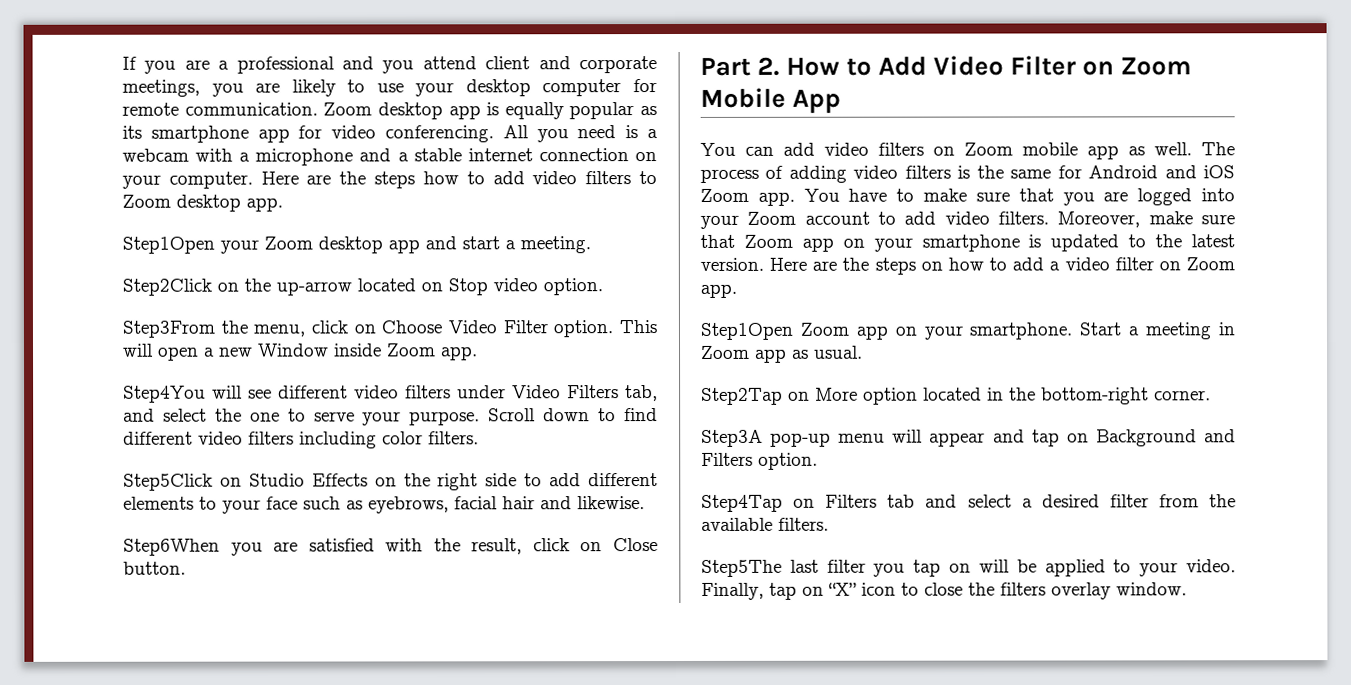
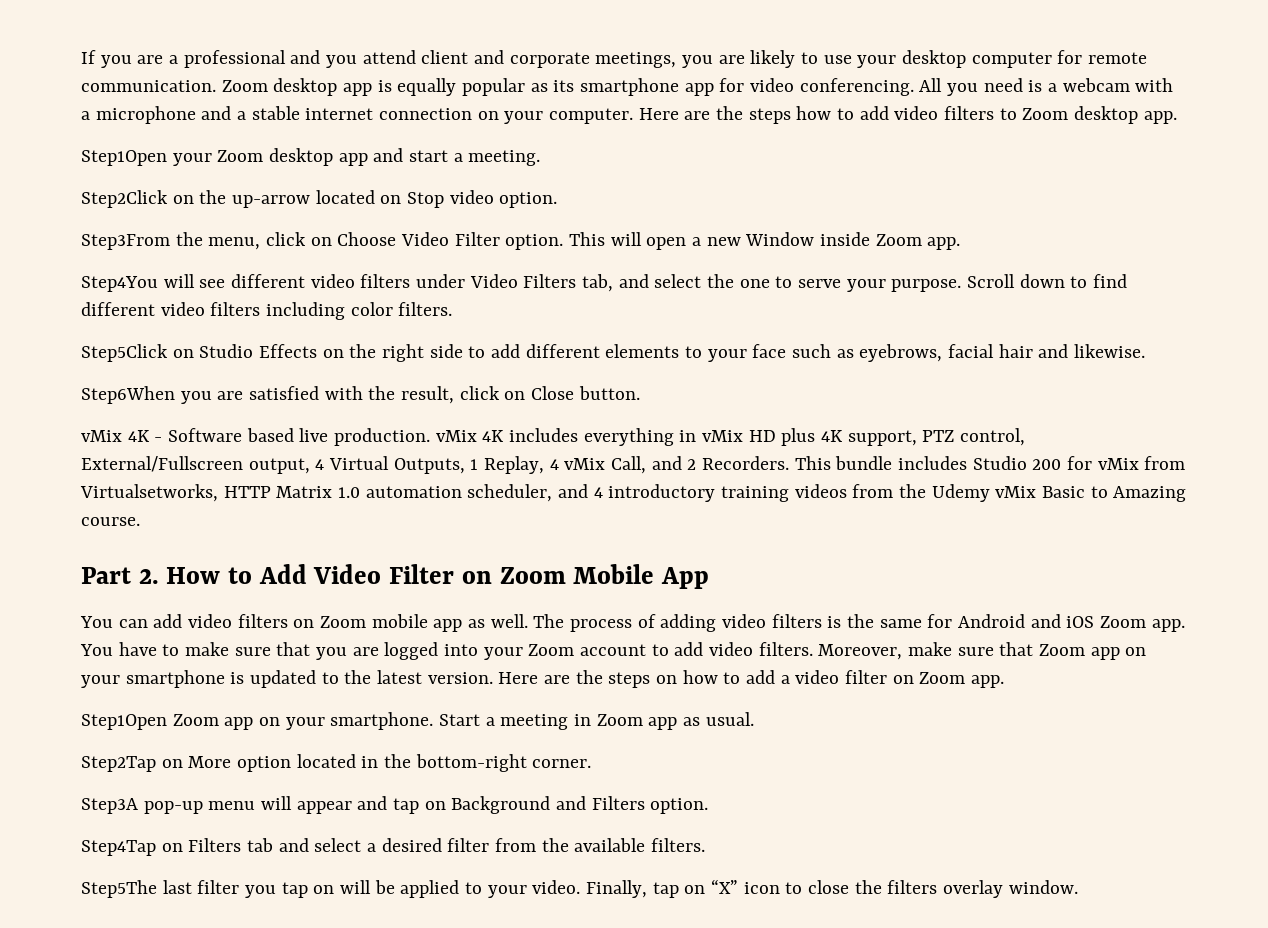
+ vMix 4K - Software based live production. vMix 4K includes everything in vMix HD plus 4K support, PTZ control, External/Fullscreen output, 4 Virtual Outputs, 1 Replay, 4 vMix Call, and 2 Recorders. This bundle includes Studio 200 for vMix from Virtualsetworks, HTTP Matrix 1.0 automation scheduler, and 4 introductory training videos from the Udemy vMix Basic to Amazing course.

